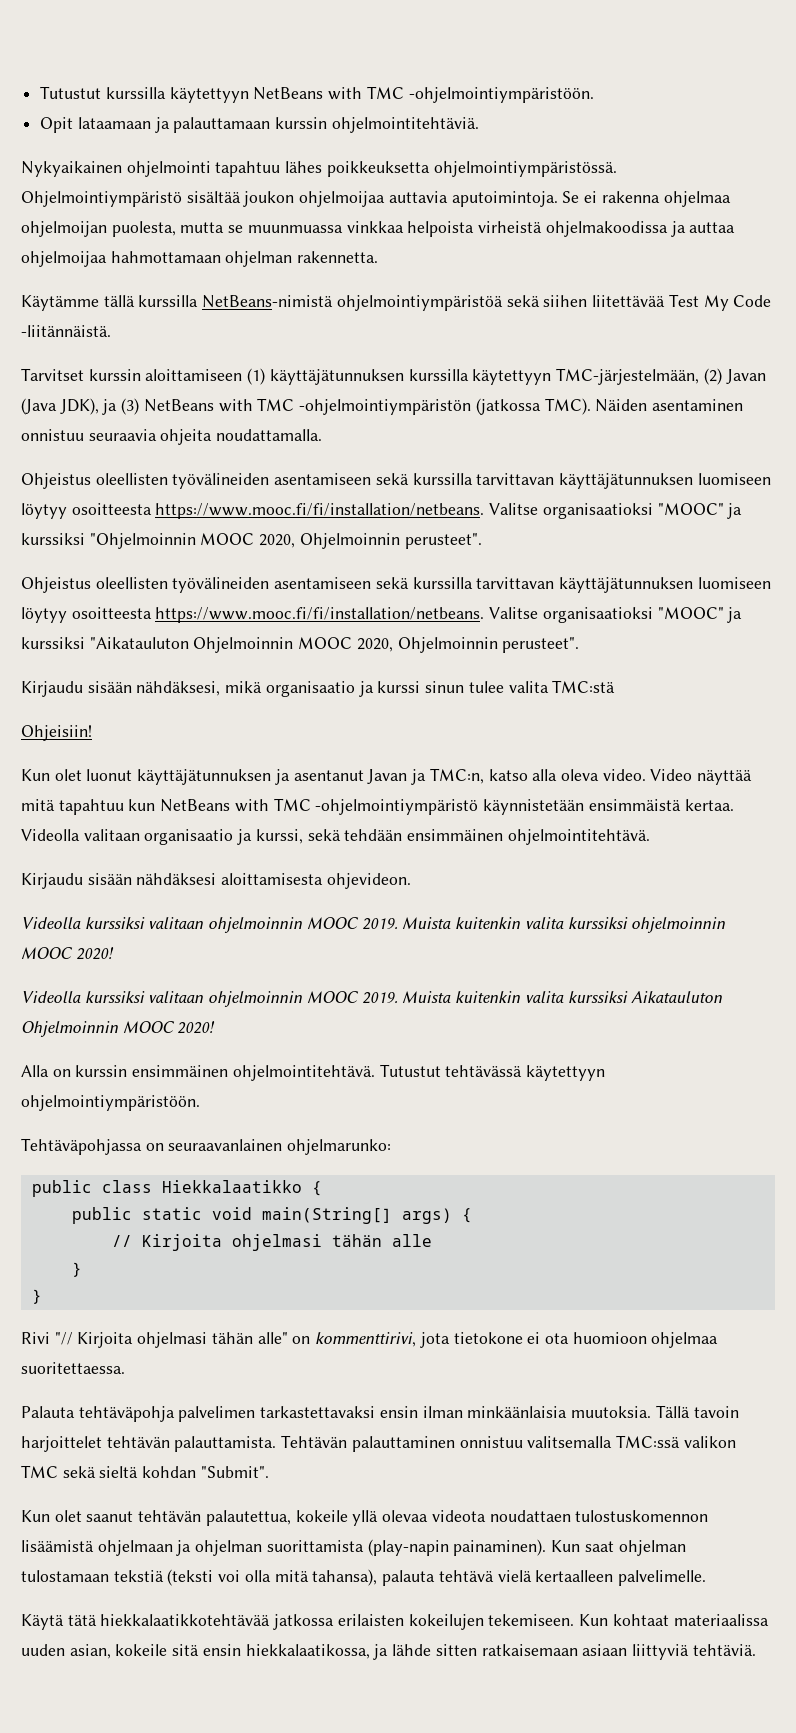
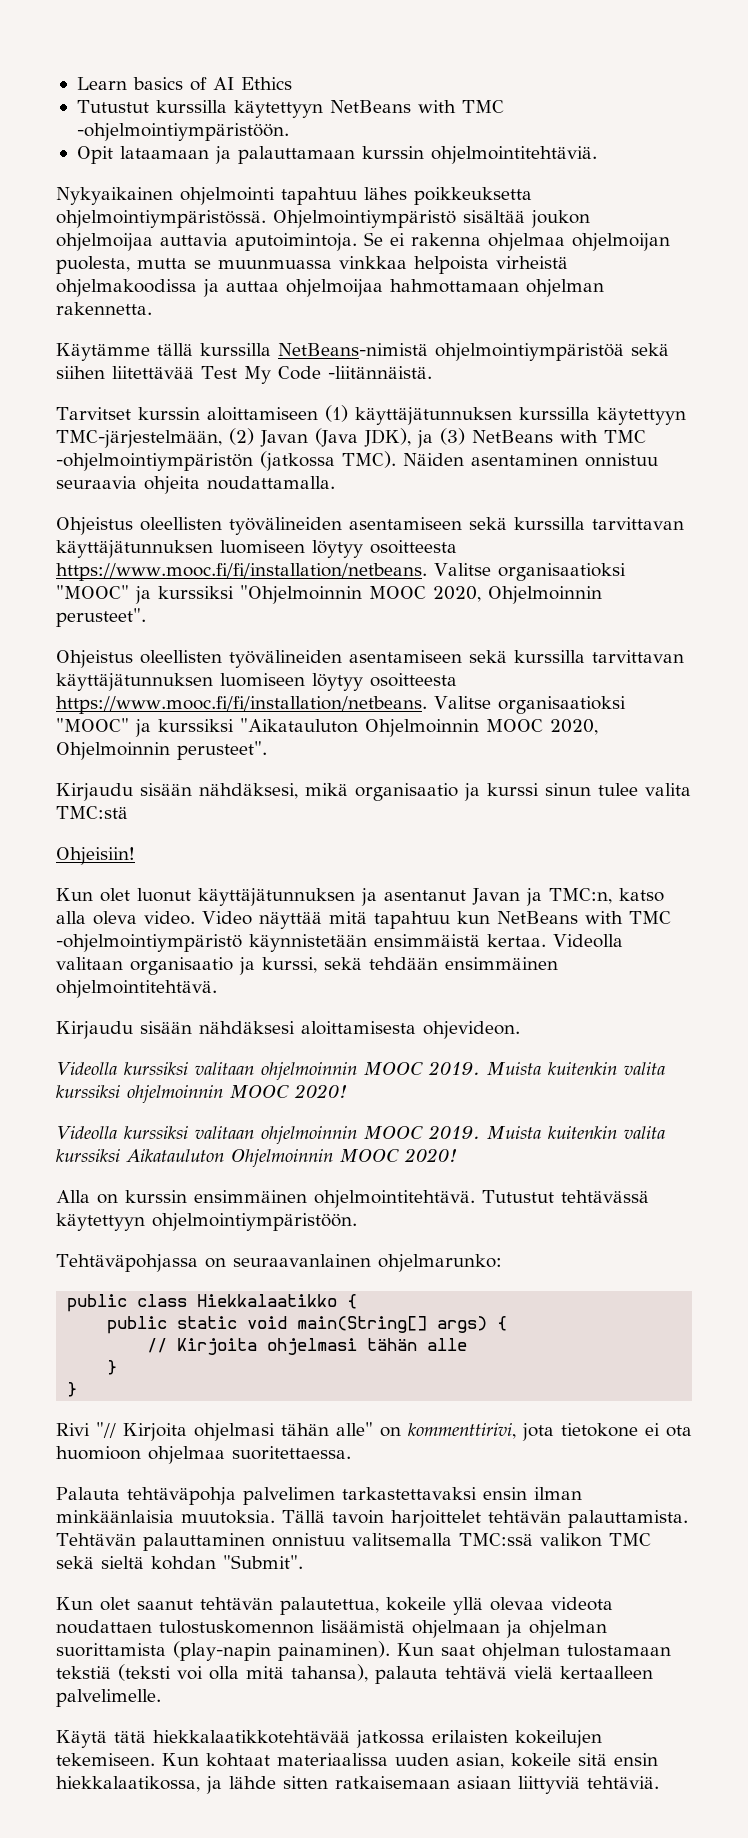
+ Learn basics of AI Ethics

